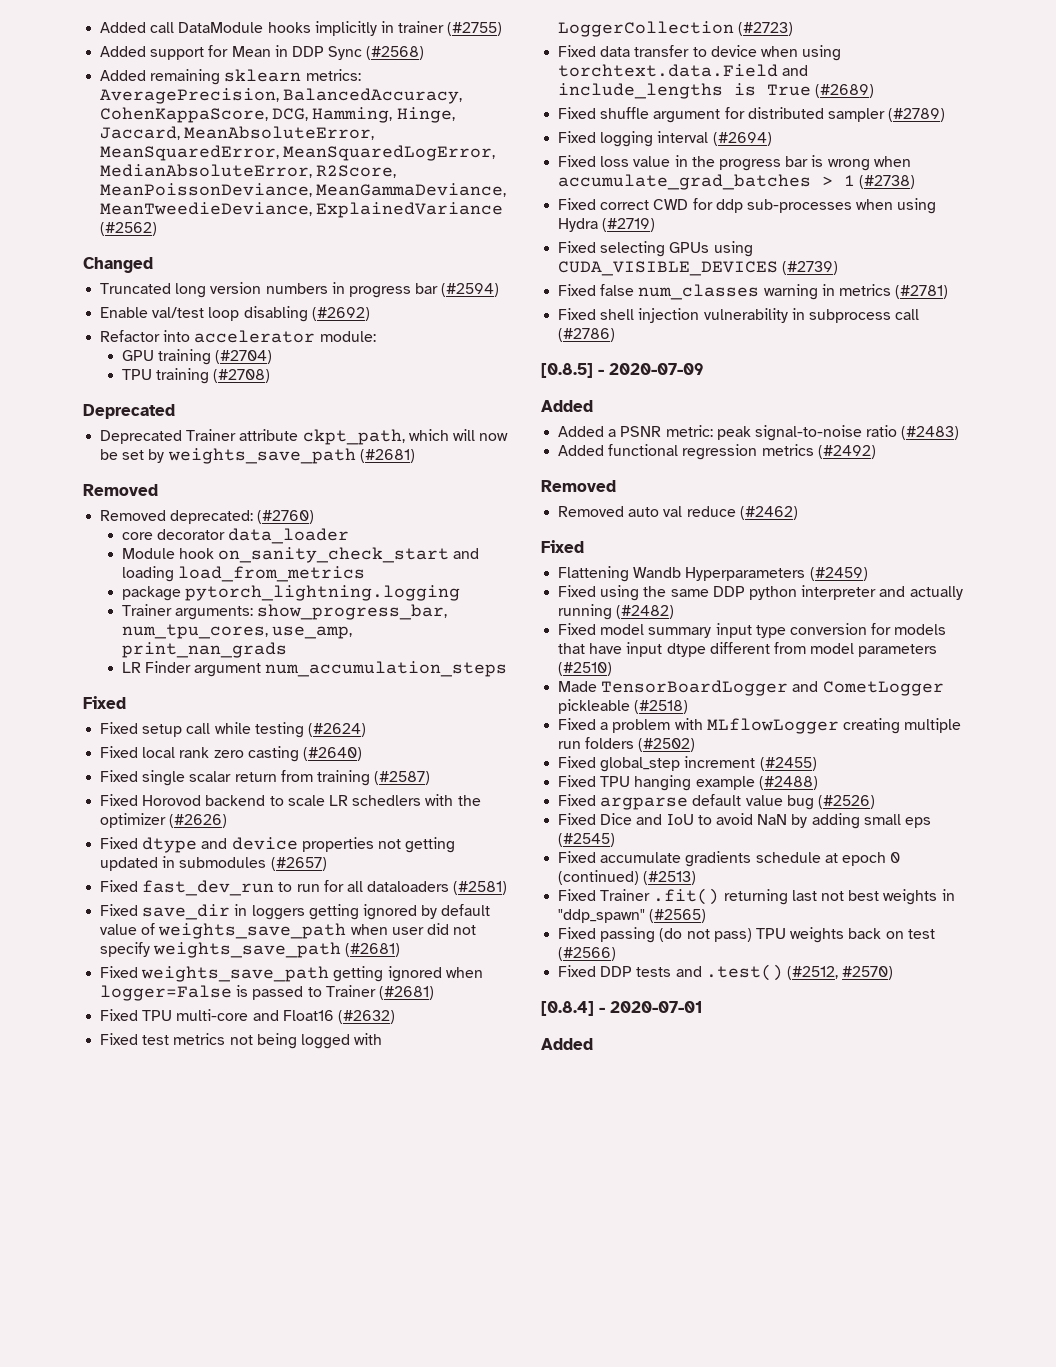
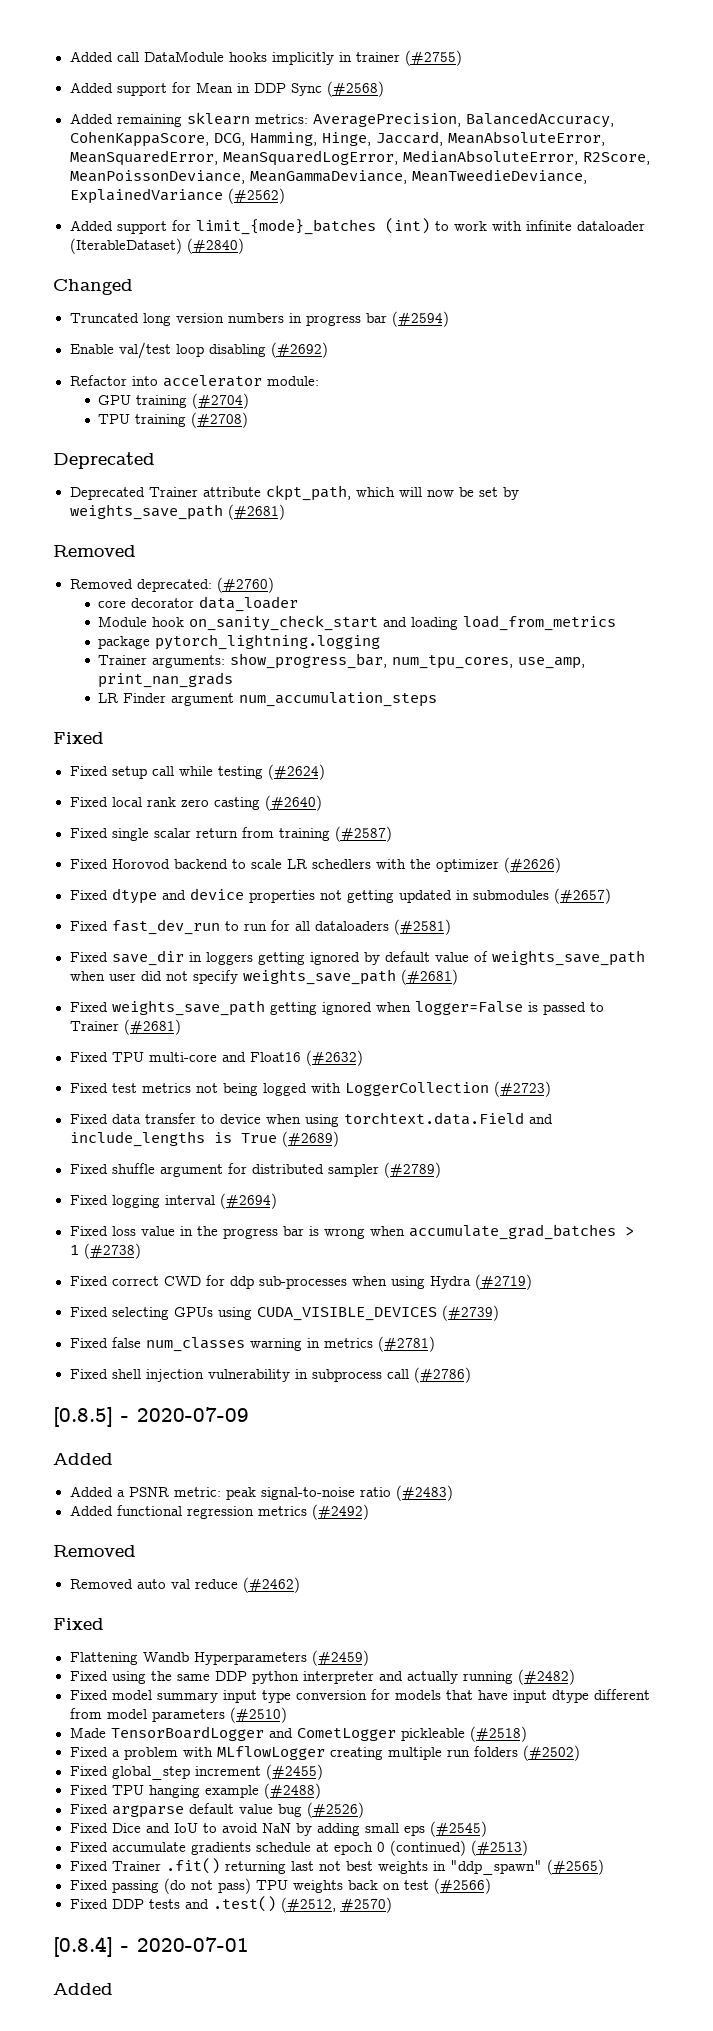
+ Added support for limit_{mode}_batches (int) to work with infinite dataloader (IterableDataset) (#2840)

